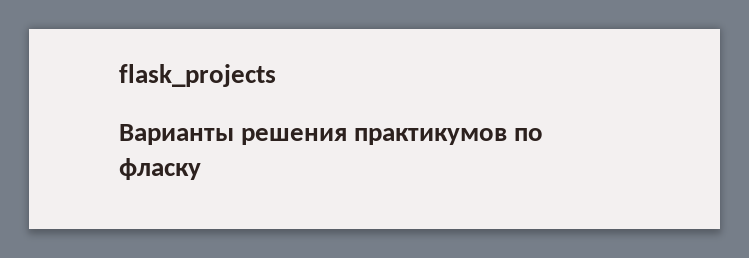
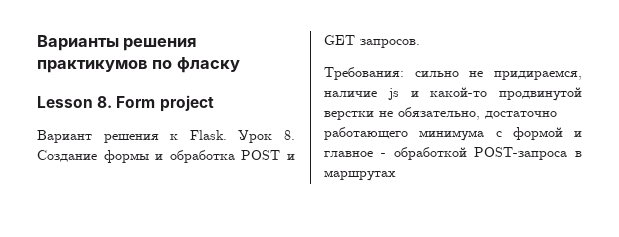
- flask_projects
+ Lesson 8. Form project
+ Вариант решения к Flask. Урок 8. Создание формы и обработка POST и GET запросов.
+ Требования: сильно не придираемся, наличие js и какой-то продвинутой верстки не обязательно, достаточно работающего минимума с формой и главное - обработкой POST-запроса в маршрутах

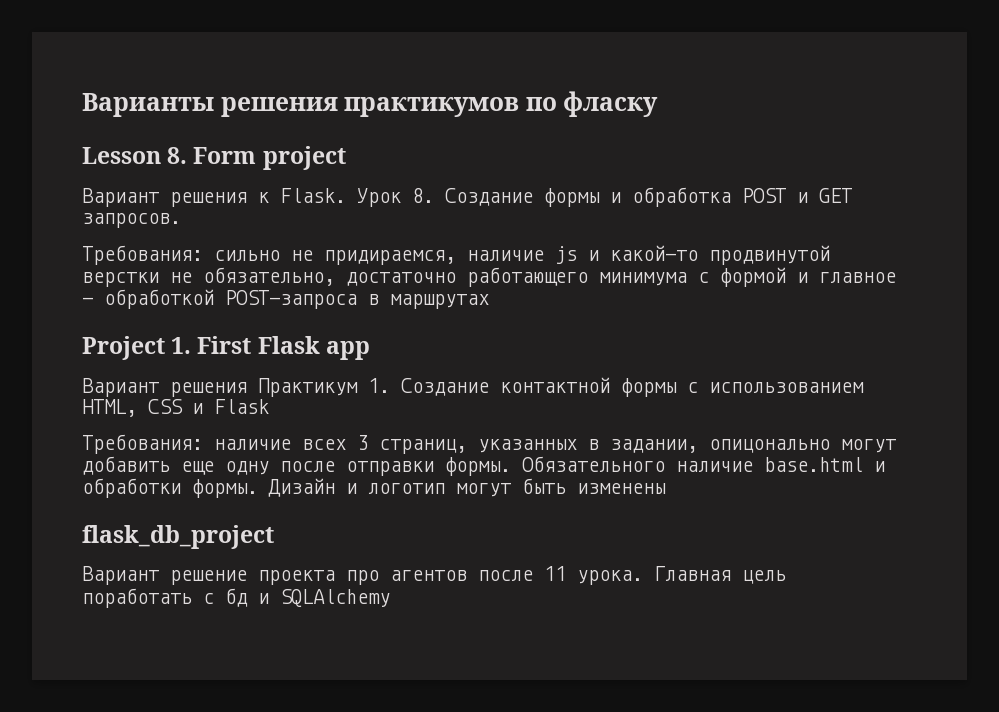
+ Project 1. First Flask app
+ Вариант решения Практикум 1. Создание контактной формы с использованием HTML, CSS и Flask
+ Требования: наличие всех 3 страниц, указанных в задании, опицонально могут добавить еще одну после отправки формы. Обязательного наличие base.html и обработки формы. Дизайн и логотип могут быть изменены
+ flask_db_project
+ Вариант решение проекта про агентов после 11 урока. Главная цель поработать с бд и SQLAlchemy

